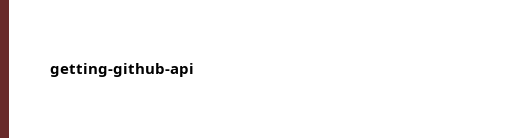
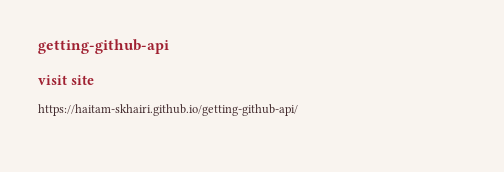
+ visit site
+ https://haitam-skhairi.github.io/getting-github-api/

